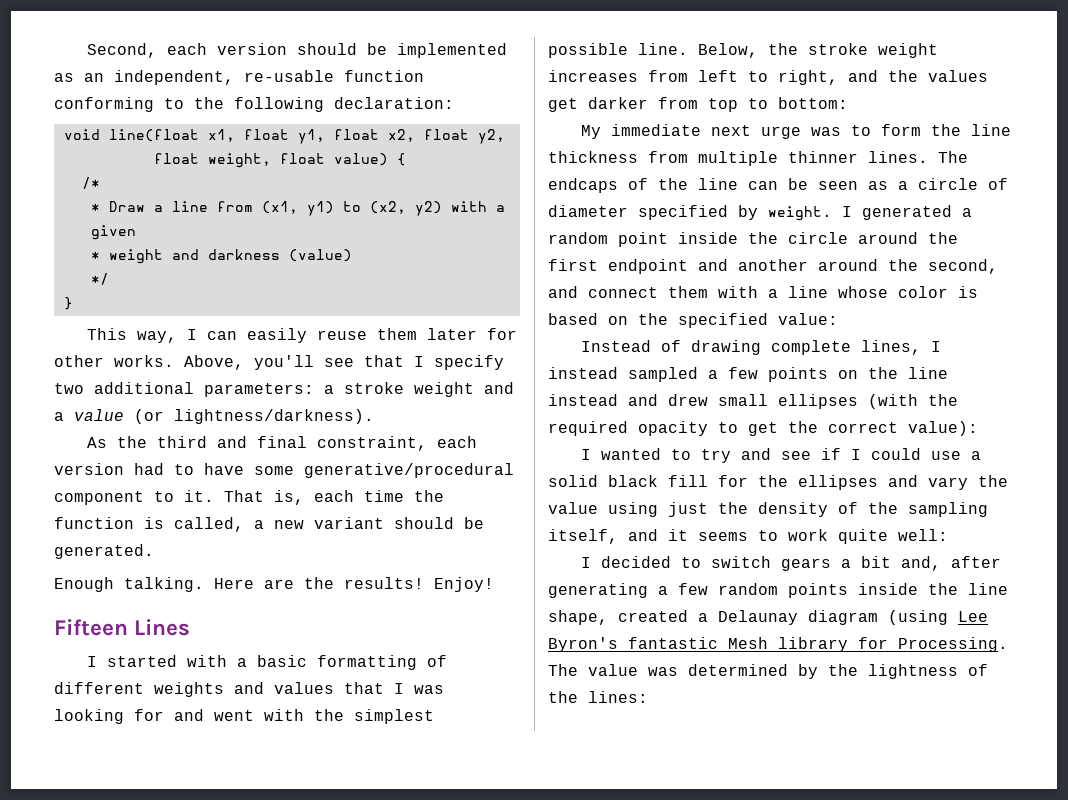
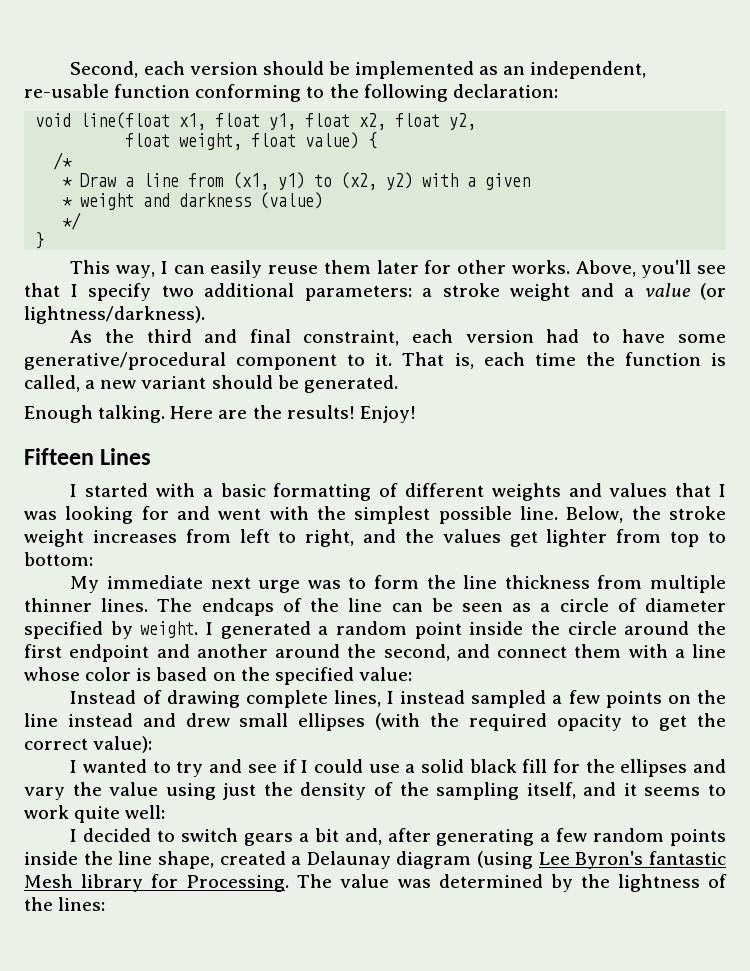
- Below, the stroke weight increases from left to right, and the values get darker from top to bottom:
+ Below, the stroke weight increases from left to right, and the values get lighter from top to bottom:

